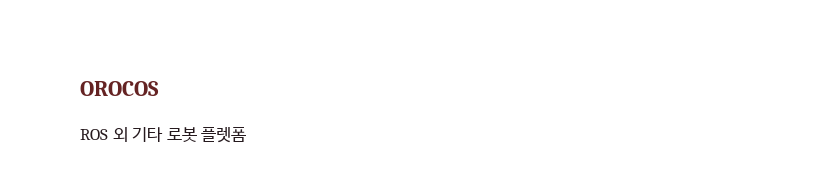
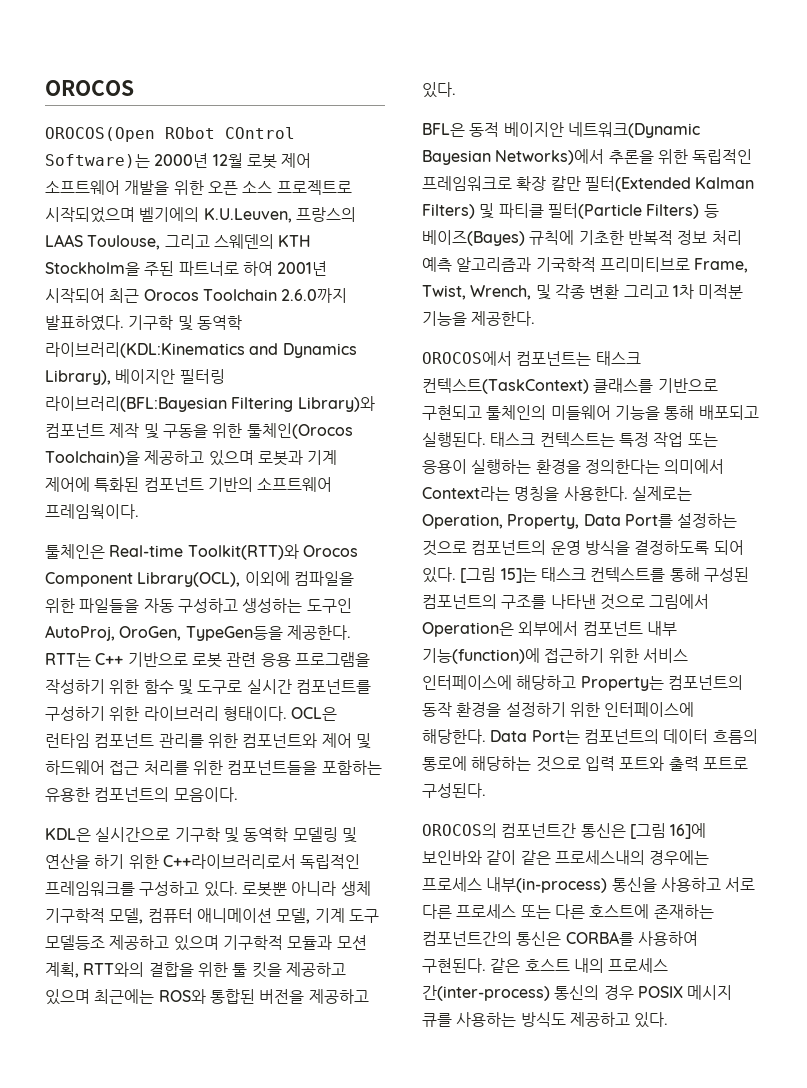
- ROS 외 기타 로봇 플렛폼
+ OROCOS(Open RObot COntrol Software)는 2000년 12월 로봇 제어 소프트웨어 개발을 위한 오픈 소스 프로젝트로 시작되었으며 벨기에의 K.U.Leuven, 프랑스의 LAAS Toulouse, 그리고 스웨덴의 KTH Stockholm을 주된 파트너로 하여 2001년 시작되어 최근 Orocos Toolchain 2.6.0까지 발표하였다. 기구학 및 동역학 라이브러리(KDL:Kinematics and Dynamics Library), 베이지안 필터링 라이브러리(BFL:Bayesian Filtering Library)와 컴포넌트 제작 및 구동을 위한 툴체인(Orocos Toolchain)을 제공하고 있으며 로봇과 기계 제어에 특화된 컴포넌트 기반의 소프트웨어 프레임웍이다.
+ 툴체인은 Real-time Toolkit(RTT)와 Orocos Component Library(OCL), 이외에 컴파일을 위한 파일들을 자동 구성하고 생성하는 도구인 AutoProj, OroGen, TypeGen등을 제공한다. RTT는 C++ 기반으로 로봇 관련 응용 프로그램을 작성하기 위한 함수 및 도구로 실시간 컴포넌트를 구성하기 위한 라이브러리 형태이다. OCL은 런타임 컴포넌트 관리를 위한 컴포넌트와 제어 및 하드웨어 접근 처리를 위한 컴포넌트들을 포함하는 유용한 컴포넌트의 모음이다.
+ KDL은 실시간으로 기구학 및 동역학 모델링 및 연산을 하기 위한 C++라이브러리로서 독립적인 프레임워크를 구성하고 있다. 로봇뿐 아니라 생체 기구학적 모델, 컴퓨터 애니메이션 모델, 기계 도구 모델등조 제공하고 있으며 기구학적 모듈과 모션 계획, RTT와의 결합을 위한 툴 킷을 제공하고 있으며 최근에는 ROS와 통합된 버전을 제공하고 있다.
+ BFL은 동적 베이지안 네트워크(Dynamic Bayesian Networks)에서 추론을 위한 독립적인 프레임워크로 확장 칼만 필터(Extended Kalman Filters) 및 파티클 필터(Particle Filters) 등 베이즈(Bayes) 규칙에 기초한 반복적 정보 처리 예측 알고리즘과 기국학적 프리미티브로 Frame, Twist, Wrench, 및 각종 변환 그리고 1차 미적분 기능을 제공한다.
+ OROCOS에서 컴포넌트는 태스크 컨텍스트(TaskContext) 클래스를 기반으로 구현되고 툴체인의 미들웨어 기능을 통해 배포되고 실행된다. 태스크 컨텍스트는 특정 작업 또는 응용이 실행하는 환경을 정의한다는 의미에서 Context라는 명칭을 사용한다. 실제로는 Operation, Property, Data Port를 설정하는 것으로 컴포넌트의 운영 방식을 결정하도록 되어 있다. [그림 15]는 태스크 컨텍스트를 통해 구성된 컴포넌트의 구조를 나타낸 것으로 그림에서 Operation은 외부에서 컴포넌트 내부 기능(function)에 접근하기 위한 서비스 인터페이스에 해당하고 Property는 컴포넌트의 동작 환경을 설정하기 위한 인터페이스에 해당한다. Data Port는 컴포넌트의 데이터 흐름의 통로에 해당하는 것으로 입력 포트와 출력 포트로 구성된다.
+ OROCOS의 컴포넌트간 통신은 [그림 16]에 보인바와 같이 같은 프로세스내의 경우에는 프로세스 내부(in-process) 통신을 사용하고 서로 다른 프로세스 또는 다른 호스트에 존재하는 컴포넌트간의 통신은 CORBA를 사용하여 구현된다. 같은 호스트 내의 프로세스 간(inter-process) 통신의 경우 POSIX 메시지 큐를 사용하는 방식도 제공하고 있다.

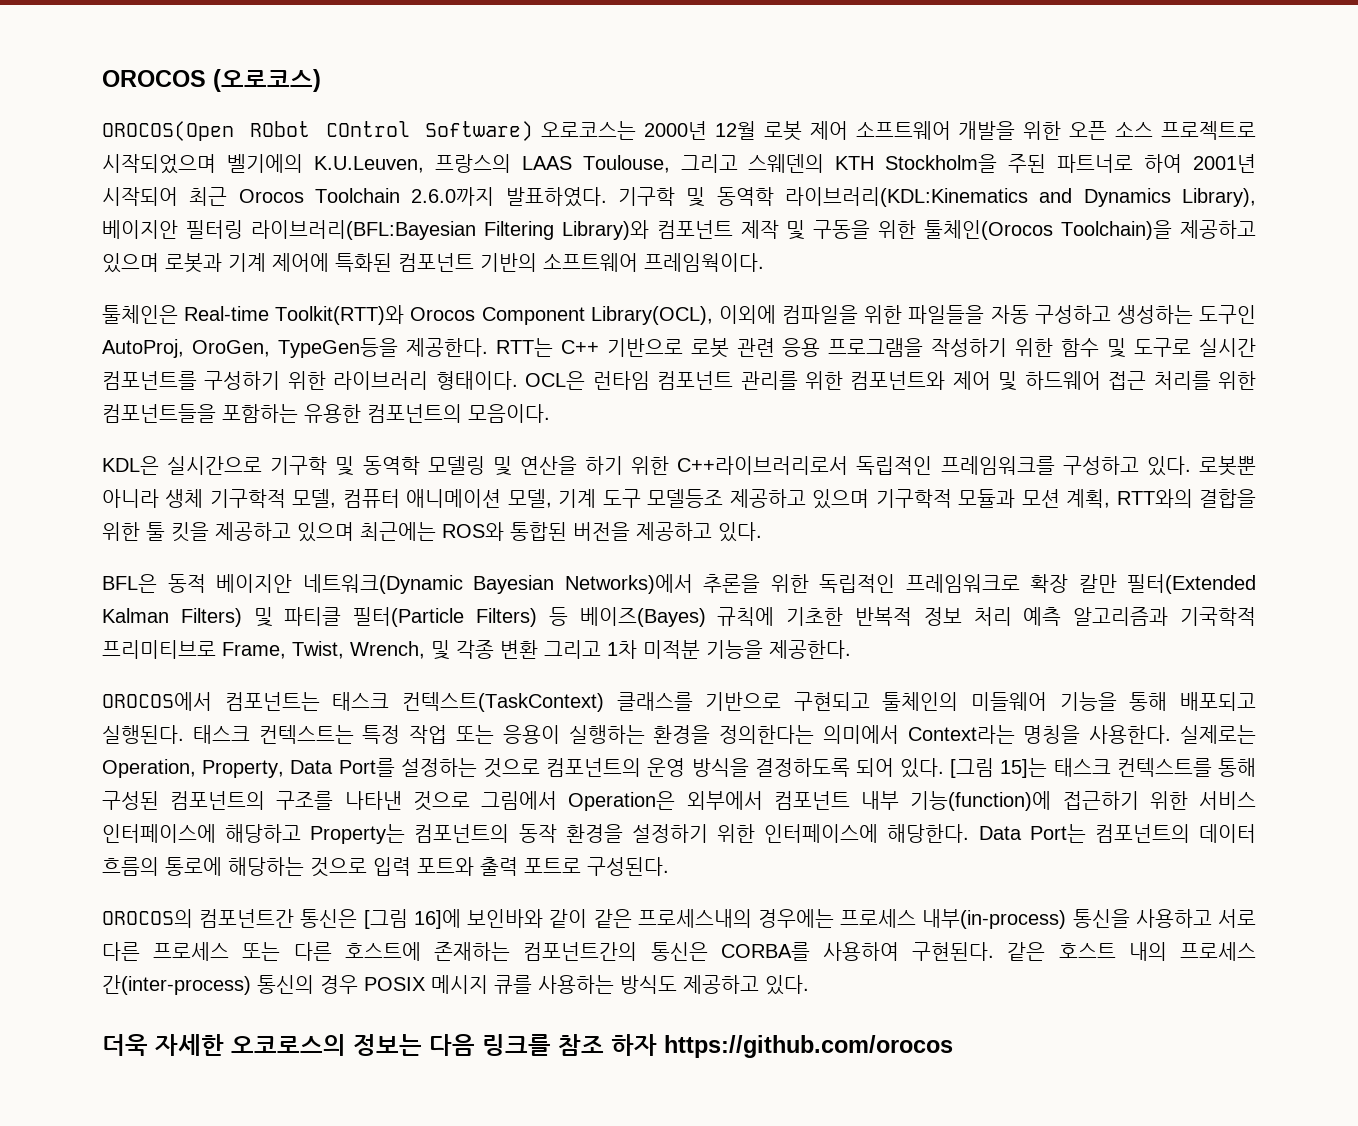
- OROCOS
+ OROCOS (오로코스)
- OROCOS(Open RObot COntrol Software)는 2000년 12월 로봇 제어 소프트웨어 개발을 위한 오픈 소스 프로젝트로 시작되었으며 벨기에의 K.U.Leuven, 프랑스의 LAAS Toulouse, 그리고 스웨덴의 KTH Stockholm을 주된 파트너로 하여 2001년 시작되어 최근 Orocos Toolchain 2.6.0까지 발표하였다.
+ OROCOS(Open RObot COntrol Software) 오로코스는 2000년 12월 로봇 제어 소프트웨어 개발을 위한 오픈 소스 프로젝트로 시작되었으며 벨기에의 K.U.Leuven, 프랑스의 LAAS Toulouse, 그리고 스웨덴의 KTH Stockholm을 주된 파트너로 하여 2001년 시작되어 최근 Orocos Toolchain 2.6.0까지 발표하였다.
+ 더욱 자세한 오코로스의 정보는 다음 링크를 참조 하자 https://github.com/orocos

